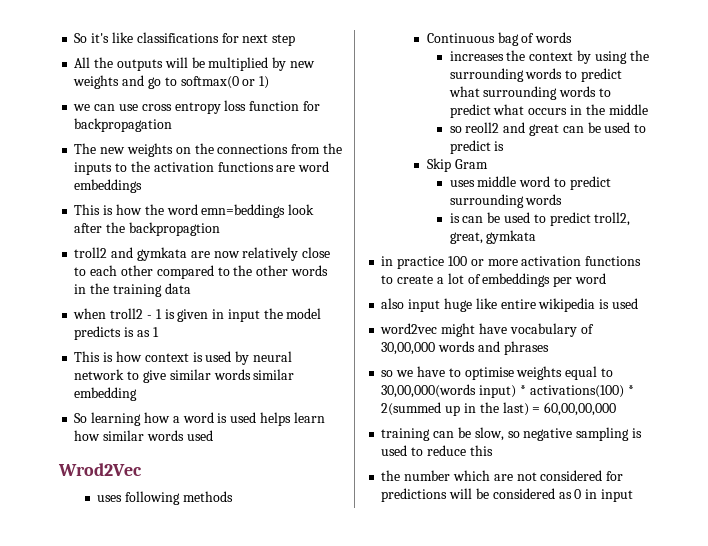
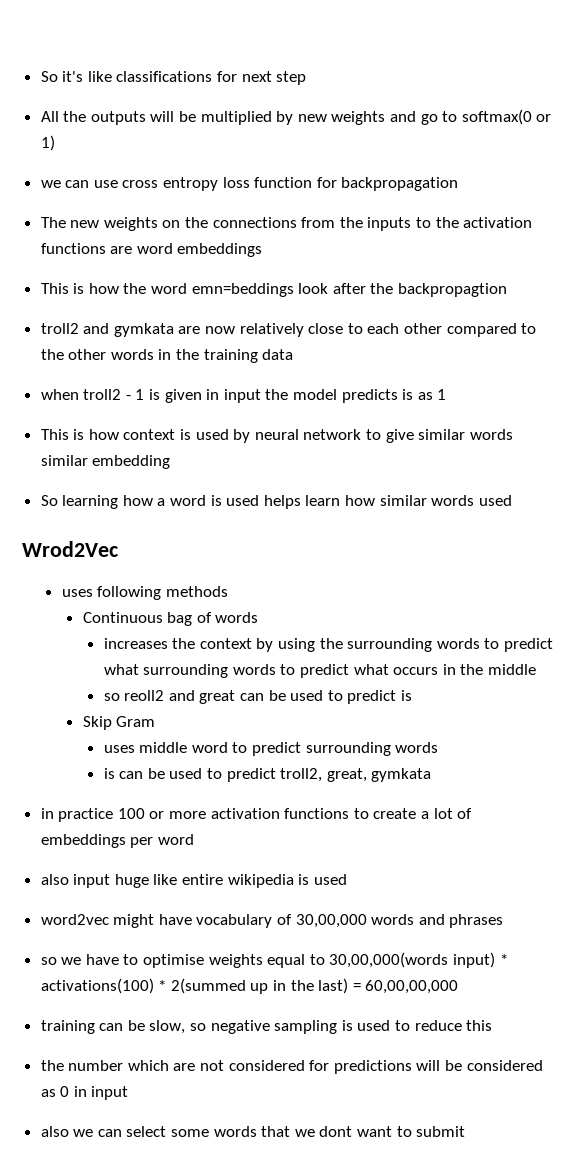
+ also we can select some words that we dont want to submit

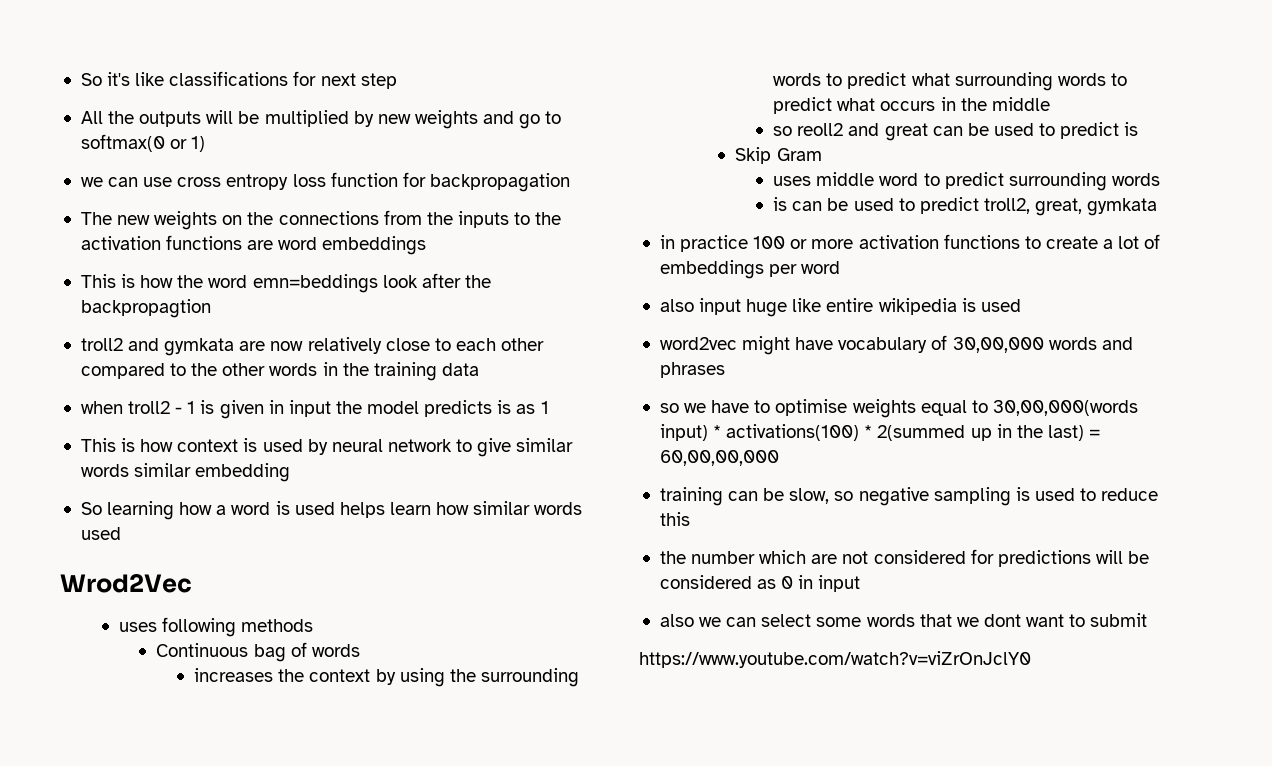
+ https://www.youtube.com/watch?v=viZrOnJclY0

